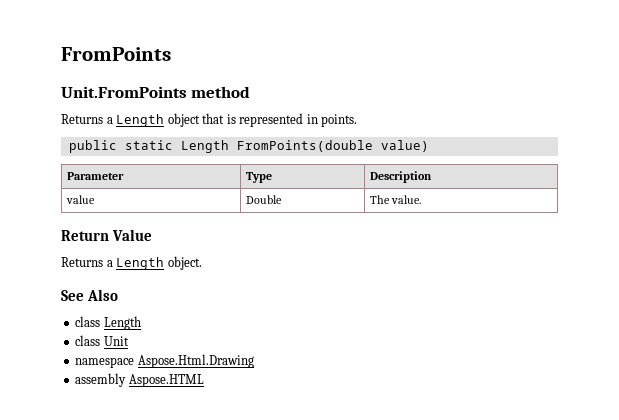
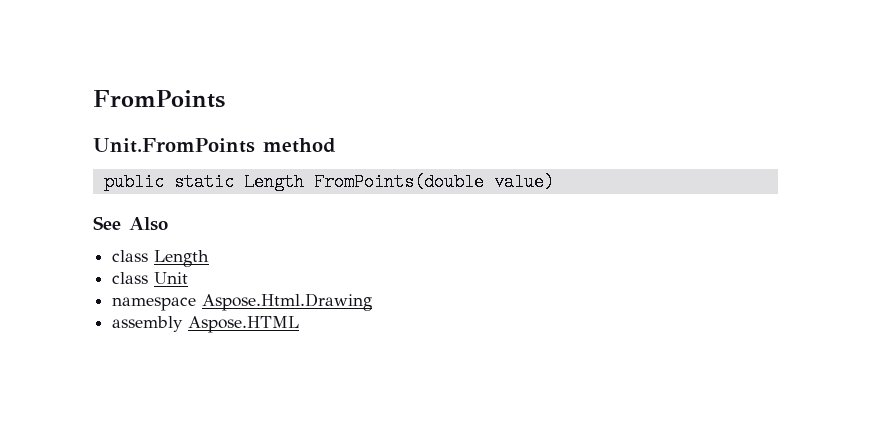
- Returns a Length object that is represented in points.
- Parameter | Type | Description
- value | Double | The value.
- Return Value
- Returns a Length object.

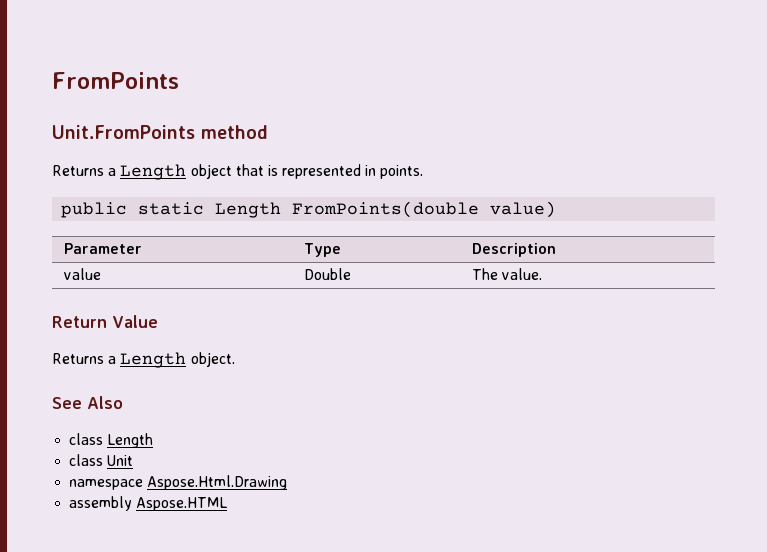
+ Returns a Length object that is represented in points.
+ Parameter | Type | Description
+ value | Double | The value.
+ Return Value
+ Returns a Length object.

